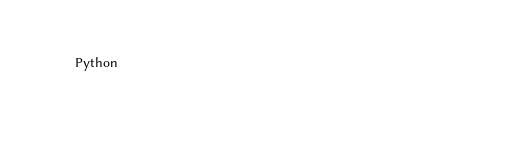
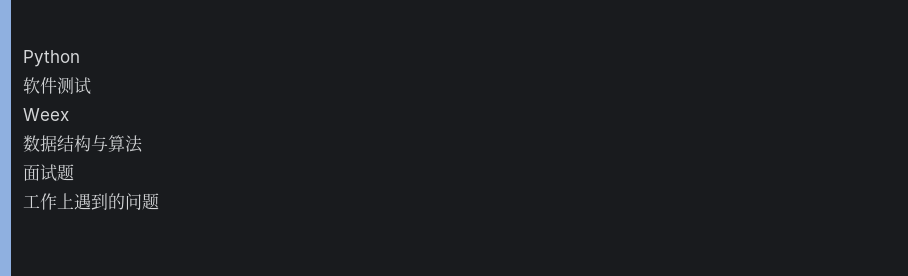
+ 软件测试
+ Weex
+ 数据结构与算法
+ 面试题
+ 工作上遇到的问题

